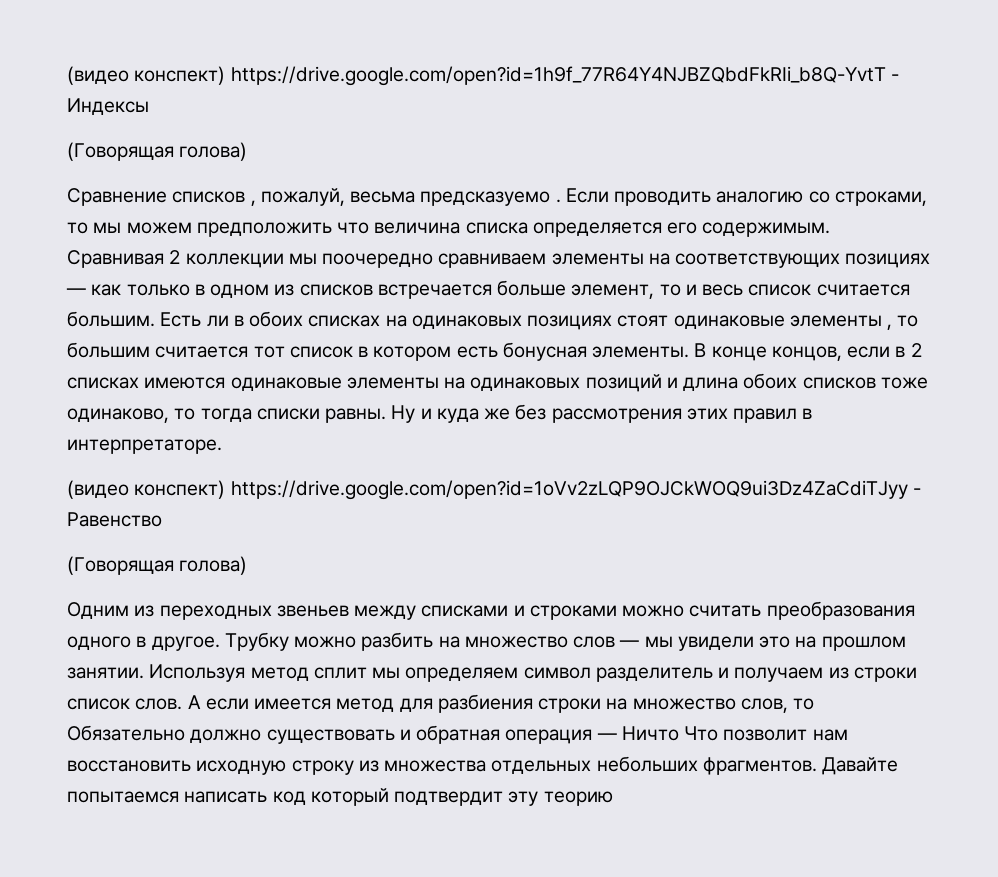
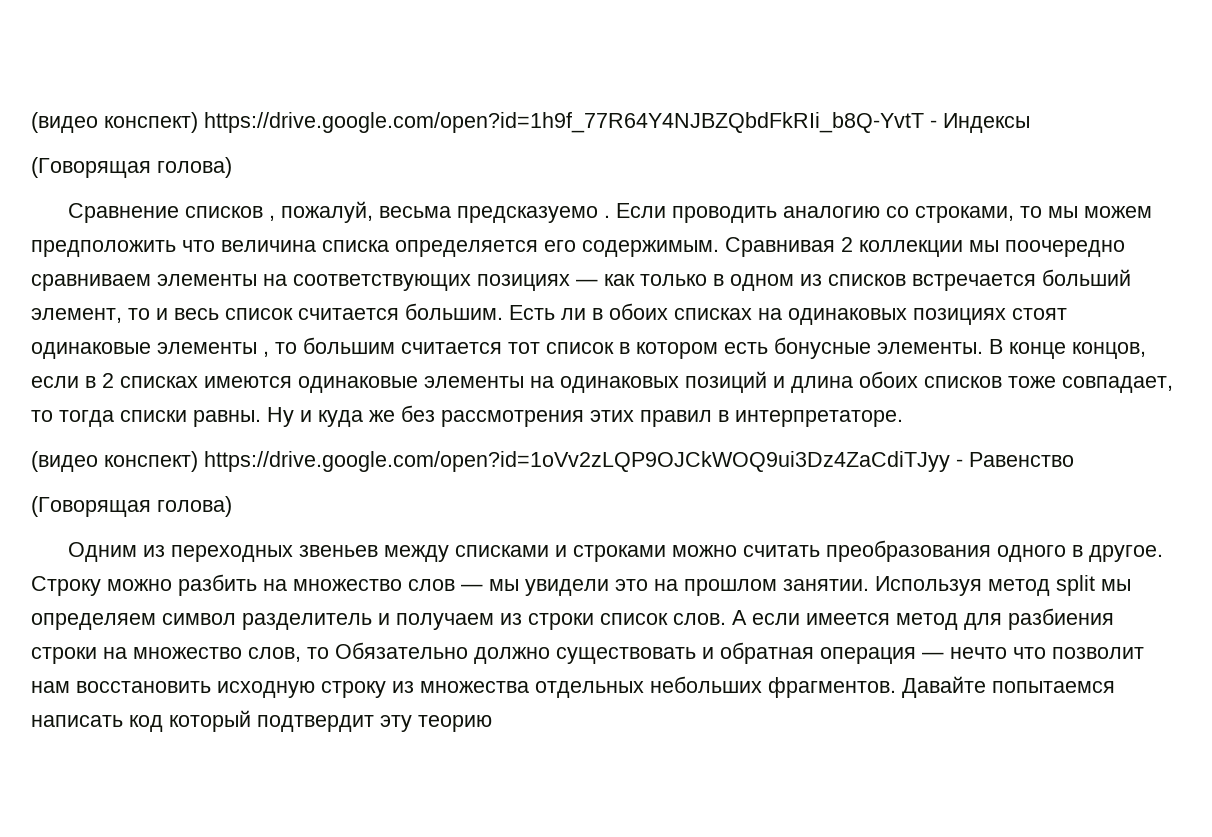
- Сравнивая 2 коллекции мы поочередно сравниваем элементы на соответствующих позициях — как только в одном из списков встречается больше элемент, то и весь список считается большим.
+ Сравнивая 2 коллекции мы поочередно сравниваем элементы на соответствующих позициях — как только в одном из списков встречается больший элемент, то и весь список считается большим.
- Есть ли в обоих списках на одинаковых позициях стоят одинаковые элементы , то большим считается тот список в котором есть бонусная элементы.
+ Есть ли в обоих списках на одинаковых позициях стоят одинаковые элементы , то большим считается тот список в котором есть бонусные элементы.
- В конце концов, если в 2 списках имеются одинаковые элементы на одинаковых позиций и длина обоих списков тоже одинаково, то тогда списки равны.
+ В конце концов, если в 2 списках имеются одинаковые элементы на одинаковых позиций и длина обоих списков тоже совпадает, то тогда списки равны.
- Трубку можно разбить на множество слов — мы увидели это на прошлом занятии.
+ Строку можно разбить на множество слов — мы увидели это на прошлом занятии.
- Используя метод сплит мы определяем символ разделитель и получаем из строки список слов.
+ Используя метод split мы определяем символ разделитель и получаем из строки список слов.
- А если имеется метод для разбиения строки на множество слов, то Обязательно должно существовать и обратная операция — Ничто Что позволит нам восстановить исходную строку из множества отдельных небольших фрагментов.
+ А если имеется метод для разбиения строки на множество слов, то Обязательно должно существовать и обратная операция — нечто что позволит нам восстановить исходную строку из множества отдельных небольших фрагментов.

